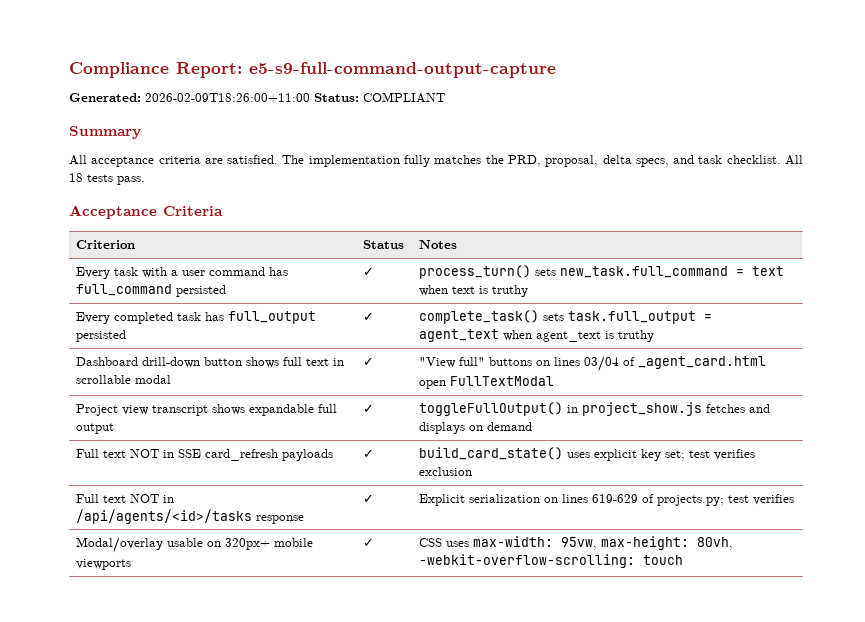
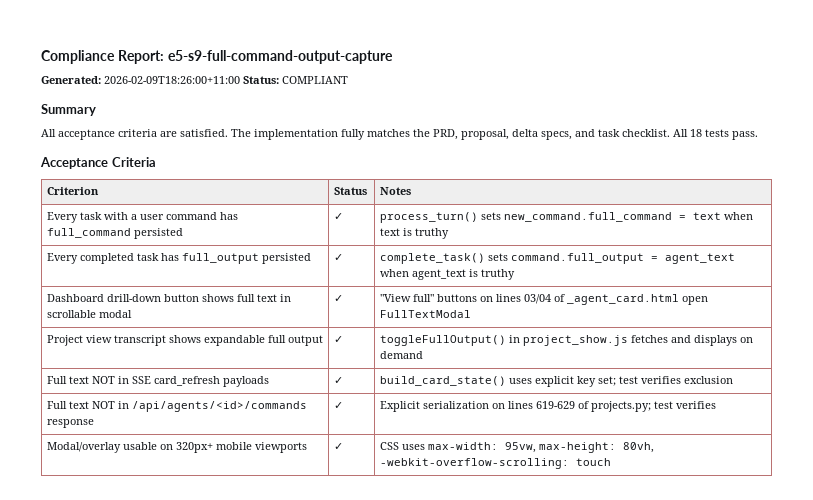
- Every task with a user command has full_command persisted | ✓ | process_turn() sets new_task.full_command = text when text is truthy
+ Every task with a user command has full_command persisted | ✓ | process_turn() sets new_command.full_command = text when text is truthy
- Every completed task has full_output persisted | ✓ | complete_task() sets task.full_output = agent_text when agent_text is truthy
+ Every completed task has full_output persisted | ✓ | complete_task() sets command.full_output = agent_text when agent_text is truthy
- Full text NOT in /api/agents/<id>/tasks response | ✓ | Explicit serialization on lines 619-629 of projects.py; test verifies
+ Full text NOT in /api/agents/<id>/commands response | ✓ | Explicit serialization on lines 619-629 of projects.py; test verifies

